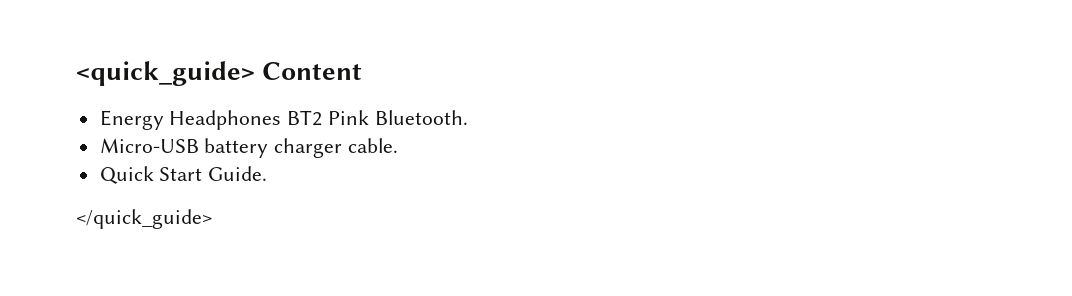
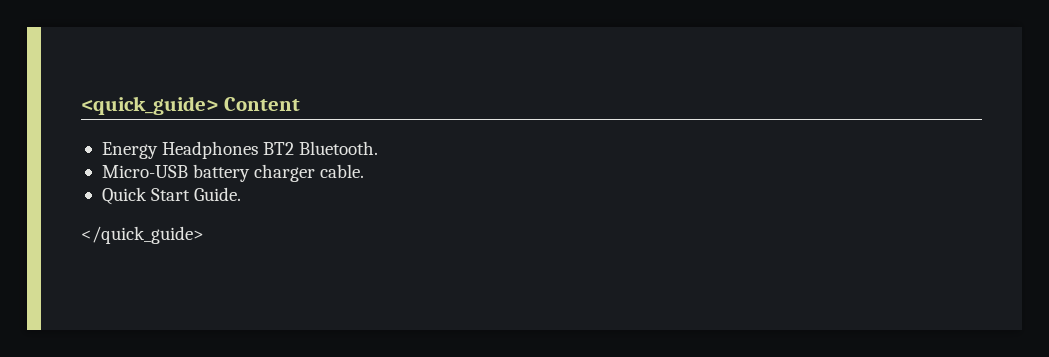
- Energy Headphones BT2 Pink Bluetooth.
+ Energy Headphones BT2 Bluetooth.

